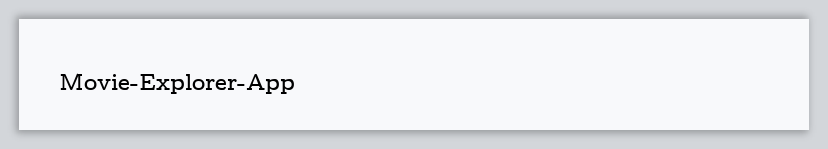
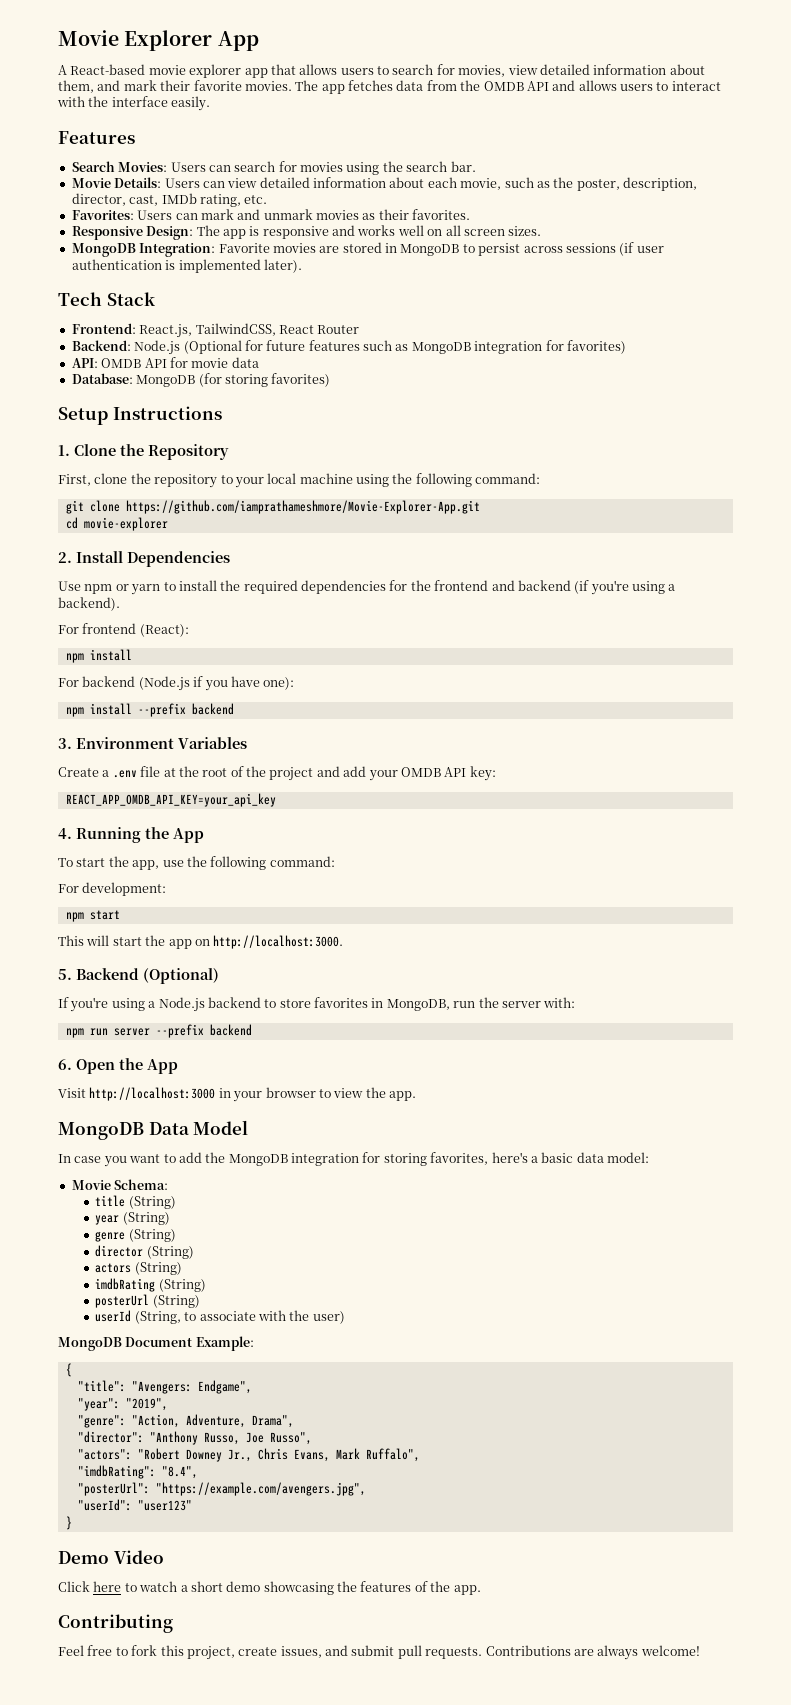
- Movie-Explorer-App
+ Movie Explorer App
+ A React-based movie explorer app that allows users to search for movies, view detailed information about them, and mark their favorite movies. The app fetches data from the OMDB API and allows users to interact with the interface easily.
+ Features
+ Search Movies: Users can search for movies using the search bar.
+ Movie Details: Users can view detailed information about each movie, such as the poster, description, director, cast, IMDb rating, etc.
+ Favorites: Users can mark and unmark movies as their favorites.
+ Responsive Design: The app is responsive and works well on all screen sizes.
+ MongoDB Integration: Favorite movies are stored in MongoDB to persist across sessions (if user authentication is implemented later).
+ Tech Stack
+ Frontend: React.js, TailwindCSS, React Router
+ Backend: Node.js (Optional for future features such as MongoDB integration for favorites)
+ API: OMDB API for movie data
+ Database: MongoDB (for storing favorites)
+ Setup Instructions
+ 1. Clone the Repository
+ First, clone the repository to your local machine using the following command:
+ git clone https://github.com/iamprathameshmore/Movie-Explorer-App.git
+ cd movie-explorer
+ 2. Install Dependencies
+ Use npm or yarn to install the required dependencies for the frontend and backend (if you're using a backend).
+ For frontend (React):
+ npm install
+ For backend (Node.js if you have one):
+ npm install --prefix backend
+ 3. Environment Variables
+ Create a .env file at the root of the project and add your OMDB API key:
+ REACT_APP_OMDB_API_KEY=your_api_key
+ 4. Running the App
+ To start the app, use the following command:
+ For development:
+ npm start
+ This will start the app on http://localhost:3000.
+ 5. Backend (Optional)
+ If you're using a Node.js backend to store favorites in MongoDB, run the server with:
+ npm run server --prefix backend
+ 6. Open the App
+ Visit http://localhost:3000 in your browser to view the app.
+ MongoDB Data Model
+ In case you want to add the MongoDB integration for storing favorites, here's a basic data model:
+ Movie Schema:
+ title (String)
+ year (String)
+ genre (String)
+ director (String)
+ actors (String)
+ imdbRating (String)
+ posterUrl (String)
+ userId (String, to associate with the user)
+ MongoDB Document Example:
+ {
+ "title": "Avengers: Endgame",
+ "year": "2019",
+ "genre": "Action, Adventure, Drama",
+ "director": "Anthony Russo, Joe Russo",
+ "actors": "Robert Downey Jr., Chris Evans, Mark Ruffalo",
+ "imdbRating": "8.4",
+ "posterUrl": "https://example.com/avengers.jpg",
+ "userId": "user123"
+ }
+ Demo Video
+ Click here to watch a short demo showcasing the features of the app.
+ Contributing
+ Feel free to fork this project, create issues, and submit pull requests. Contributions are always welcome!

